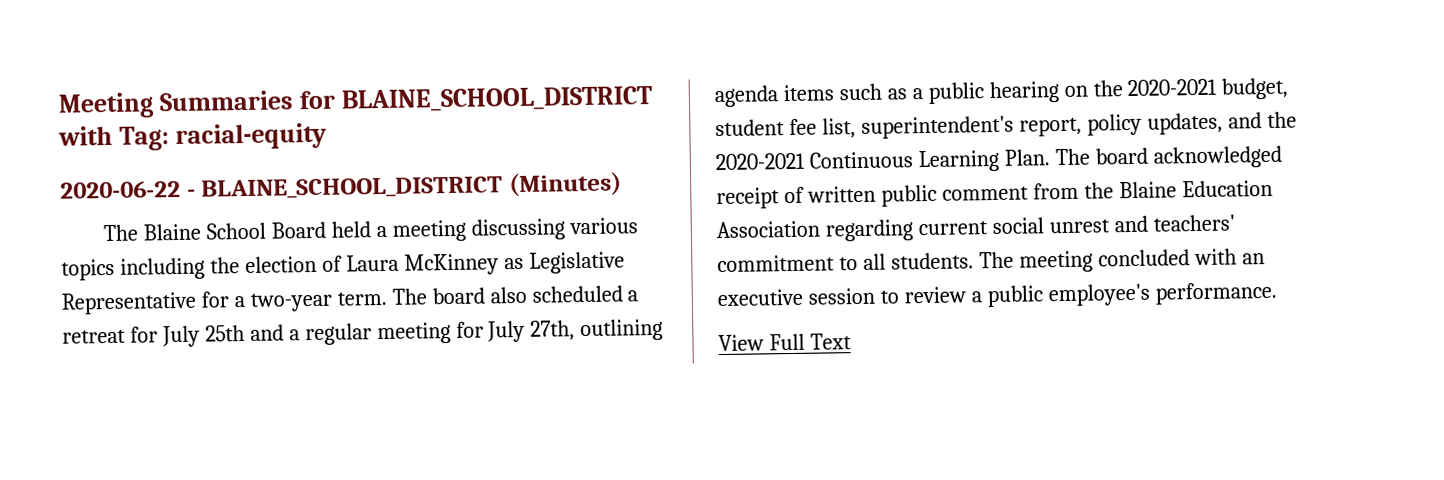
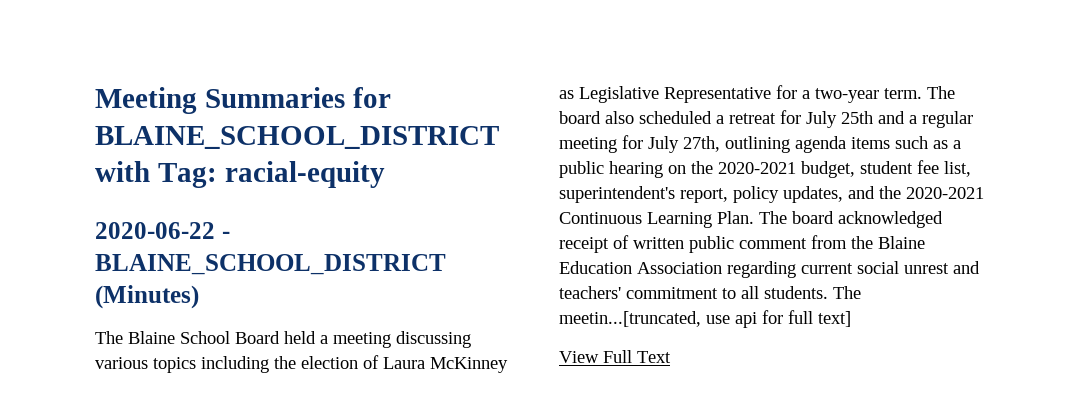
- The meeting concluded with an executive session to review a public employee's performance.
+ The meetin...[truncated, use api for full text]

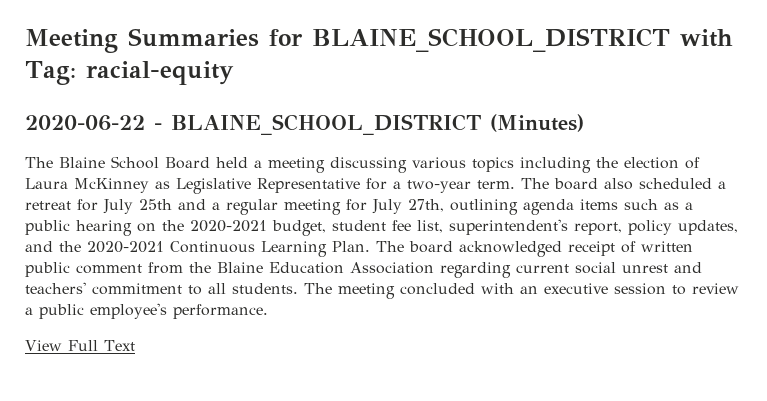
- The meetin...[truncated, use api for full text]
+ The meeting concluded with an executive session to review a public employee's performance.

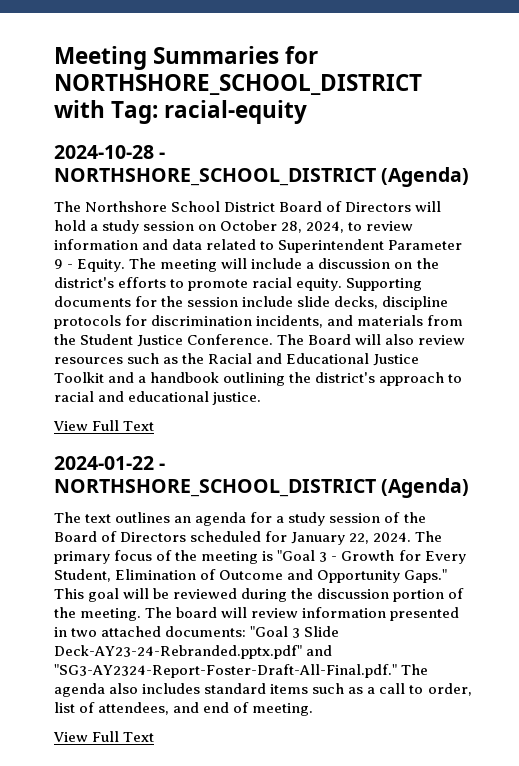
- Meeting Summaries for BLAINE_SCHOOL_DISTRICT with Tag: racial-equity
+ Meeting Summaries for NORTHSHORE_SCHOOL_DISTRICT with Tag: racial-equity
- 2020-06-22 - BLAINE_SCHOOL_DISTRICT (Minutes)
- The Blaine School Board held a meeting discussing various topics including the election of Laura McKinney as Legislative Representative for a two-year term. The board also scheduled a retreat for July 25th and a regular meeting for July 27th, outlining agenda items such as a public hearing on the 2020-2021 budget, student fee list, superintendent's report, policy updates, and the 2020-2021 Continuous Learning Plan. The board acknowledged receipt of written public comment from the Blaine Education Association regarding current social unrest and teachers' commitment to all students. The meeting concluded with an executive session to review a public employee's performance.
+ 2024-10-28 - NORTHSHORE_SCHOOL_DISTRICT (Agenda)
+ The Northshore School District Board of Directors will hold a study session on October 28, 2024, to review information and data related to Superintendent Parameter 9 - Equity. The meeting will include a discussion on the district's efforts to promote racial equity. Supporting documents for the session include slide decks, discipline protocols for discrimination incidents, and materials from the Student Justice Conference. The Board will also review resources such as the Racial and Educational Justice Toolkit and a handbook outlining the district's approach to racial and educational justice.
+ View Full Text
+ 2024-01-22 - NORTHSHORE_SCHOOL_DISTRICT (Agenda)
+ The text outlines an agenda for a study session of the Board of Directors scheduled for January 22, 2024. The primary focus of the meeting is "Goal 3 - Growth for Every Student, Elimination of Outcome and Opportunity Gaps." This goal will be reviewed during the discussion portion of the meeting. The board will review information presented in two attached documents: "Goal 3 Slide Deck-AY23-24-Rebranded.pptx.pdf" and "SG3-AY2324-Report-Foster-Draft-All-Final.pdf." The agenda also includes standard items such as a call to order, list of attendees, and end of meeting.

